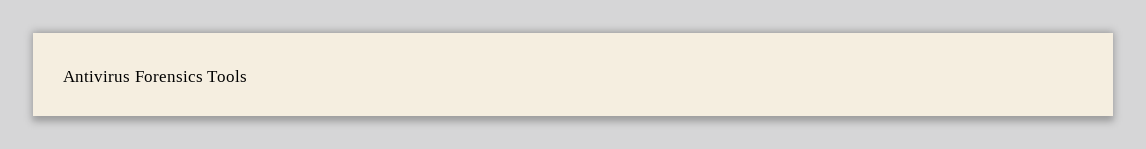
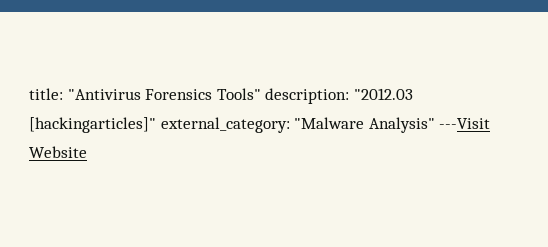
- Antivirus Forensics Tools
+ title: "Antivirus Forensics Tools" description: "2012.03 [hackingarticles]" external_category: "Malware Analysis" ---Visit Website

